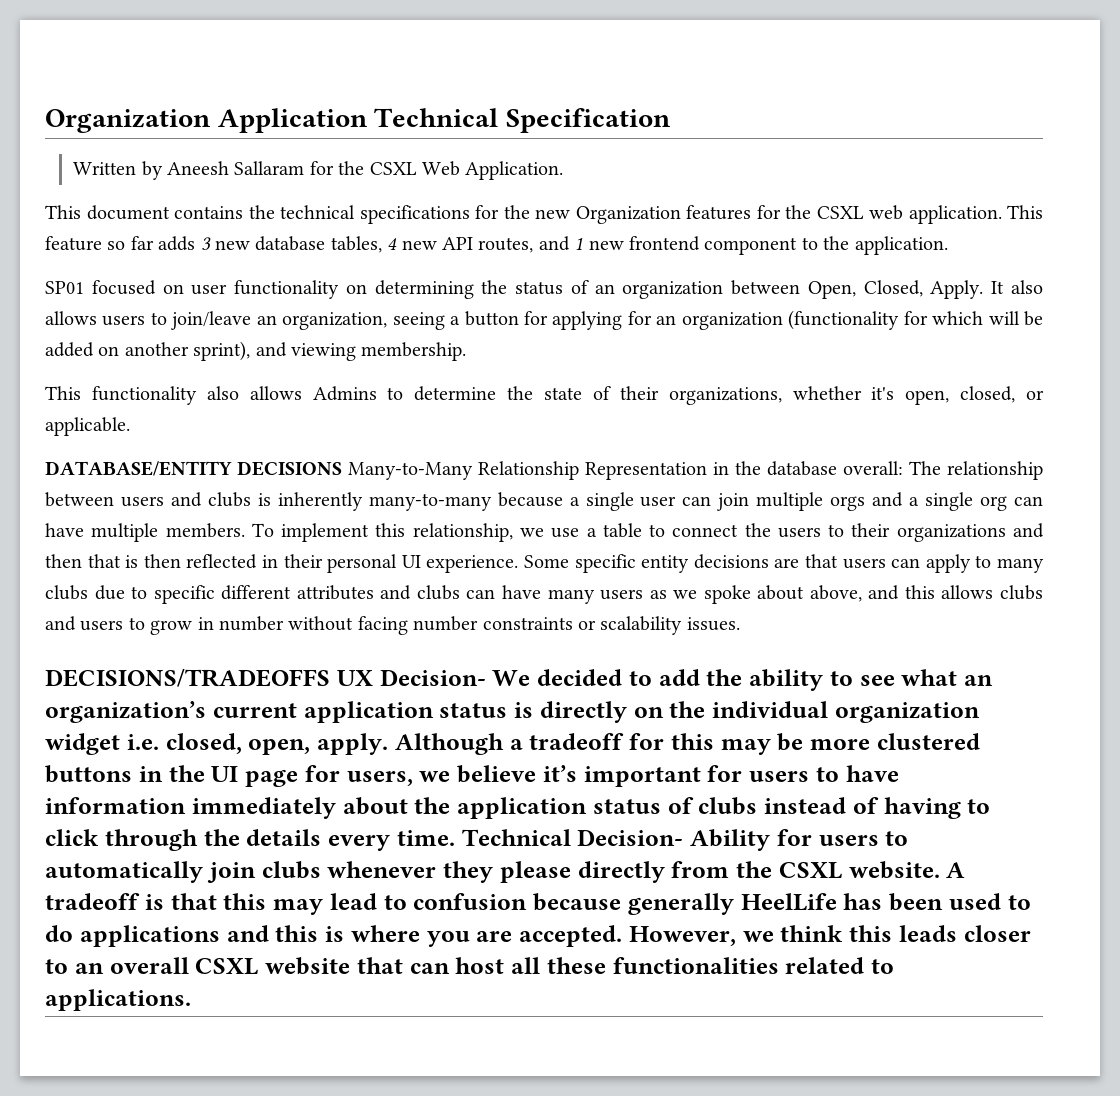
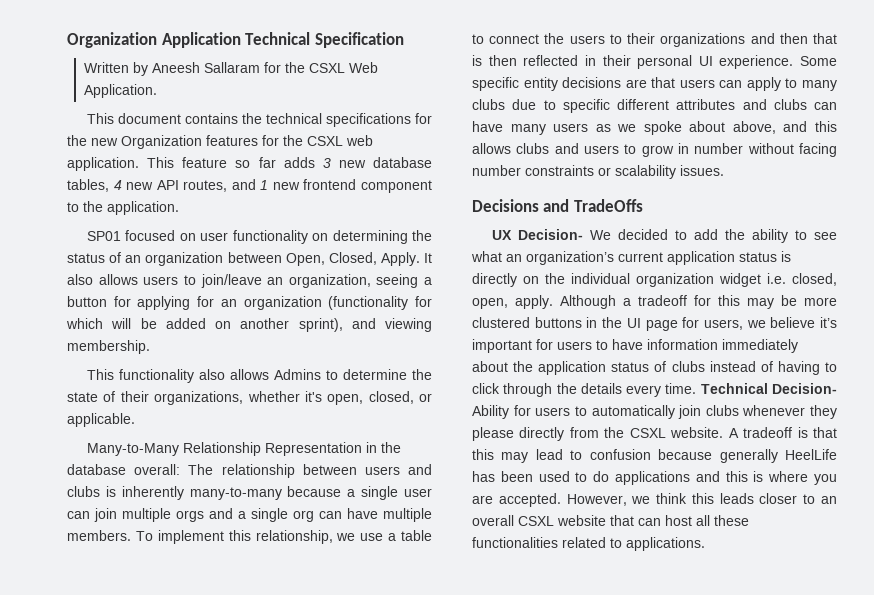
- DATABASE/ENTITY DECISIONS Many-to-Many Relationship Representation in the database overall: The relationship between users and clubs is inherently many-to-many because a single user can join multiple orgs and a single org can have multiple members.
+ Many-to-Many Relationship Representation in the database overall: The relationship between users and clubs is inherently many-to-many because a single user can join multiple orgs and a single org can have multiple members.
- DECISIONS/TRADEOFFS UX Decision- We decided to add the ability to see what an organization’s current application status is directly on the individual organization widget i.e. closed, open, apply.
+ Decisions and TradeOffs
+ UX Decision- We decided to add the ability to see what an organization’s current application status is directly on the individual organization widget i.e. closed, open, apply.

